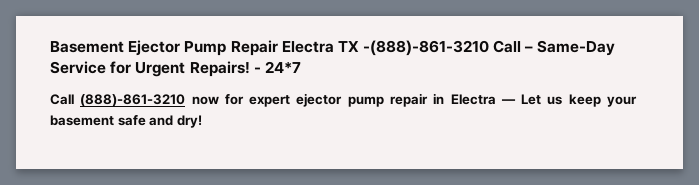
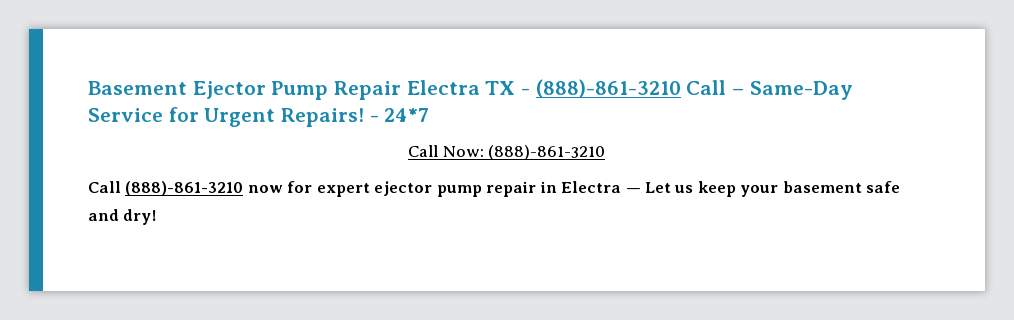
- Basement Ejector Pump Repair Electra TX -(888)-861-3210 Call – Same-Day Service for Urgent Repairs!
+ Basement Ejector Pump Repair Electra TX - (888)-861-3210 Call – Same-Day Service for Urgent Repairs!
+ Call Now: (888)-861-3210

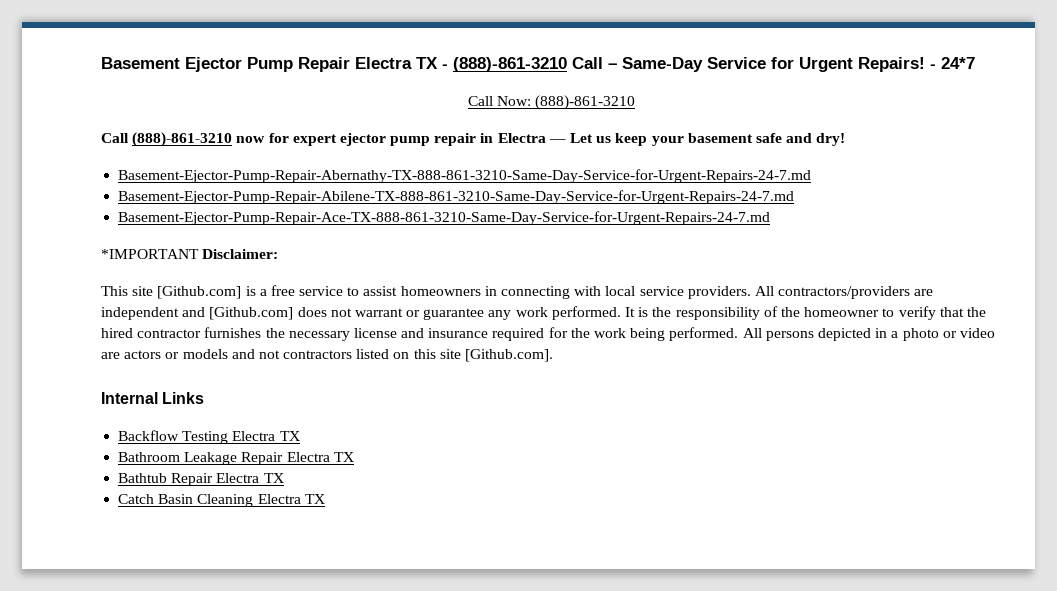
+ Basement-Ejector-Pump-Repair-Abernathy-TX-888-861-3210-Same-Day-Service-for-Urgent-Repairs-24-7.md
+ Basement-Ejector-Pump-Repair-Abilene-TX-888-861-3210-Same-Day-Service-for-Urgent-Repairs-24-7.md
+ Basement-Ejector-Pump-Repair-Ace-TX-888-861-3210-Same-Day-Service-for-Urgent-Repairs-24-7.md
+ *IMPORTANT Disclaimer:
+ This site [Github.com] is a free service to assist homeowners in connecting with local service providers. All contractors/providers are independent and [Github.com] does not warrant or guarantee any work performed. It is the responsibility of the homeowner to verify that the hired contractor furnishes the necessary license and insurance required for the work being performed. All persons depicted in a photo or video are actors or models and not contractors listed on this site [Github.com].
+ Internal Links
+ Backflow Testing Electra TX
+ Bathroom Leakage Repair Electra TX
+ Bathtub Repair Electra TX
+ Catch Basin Cleaning Electra TX

